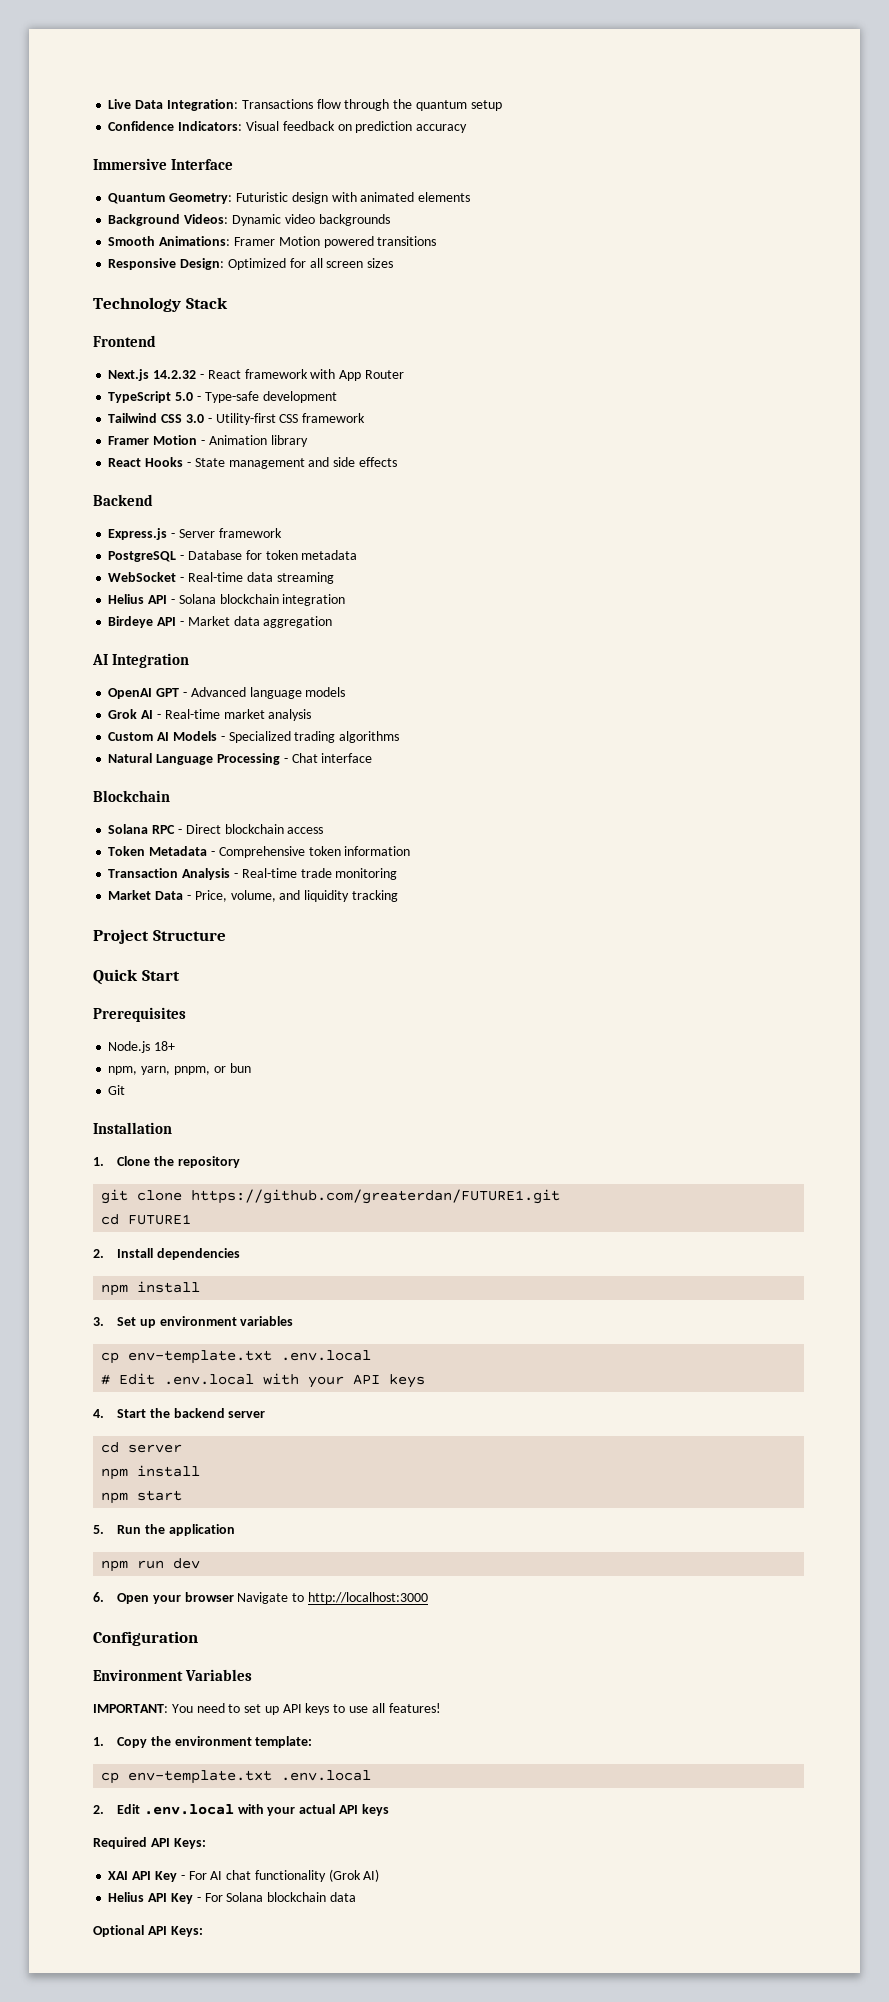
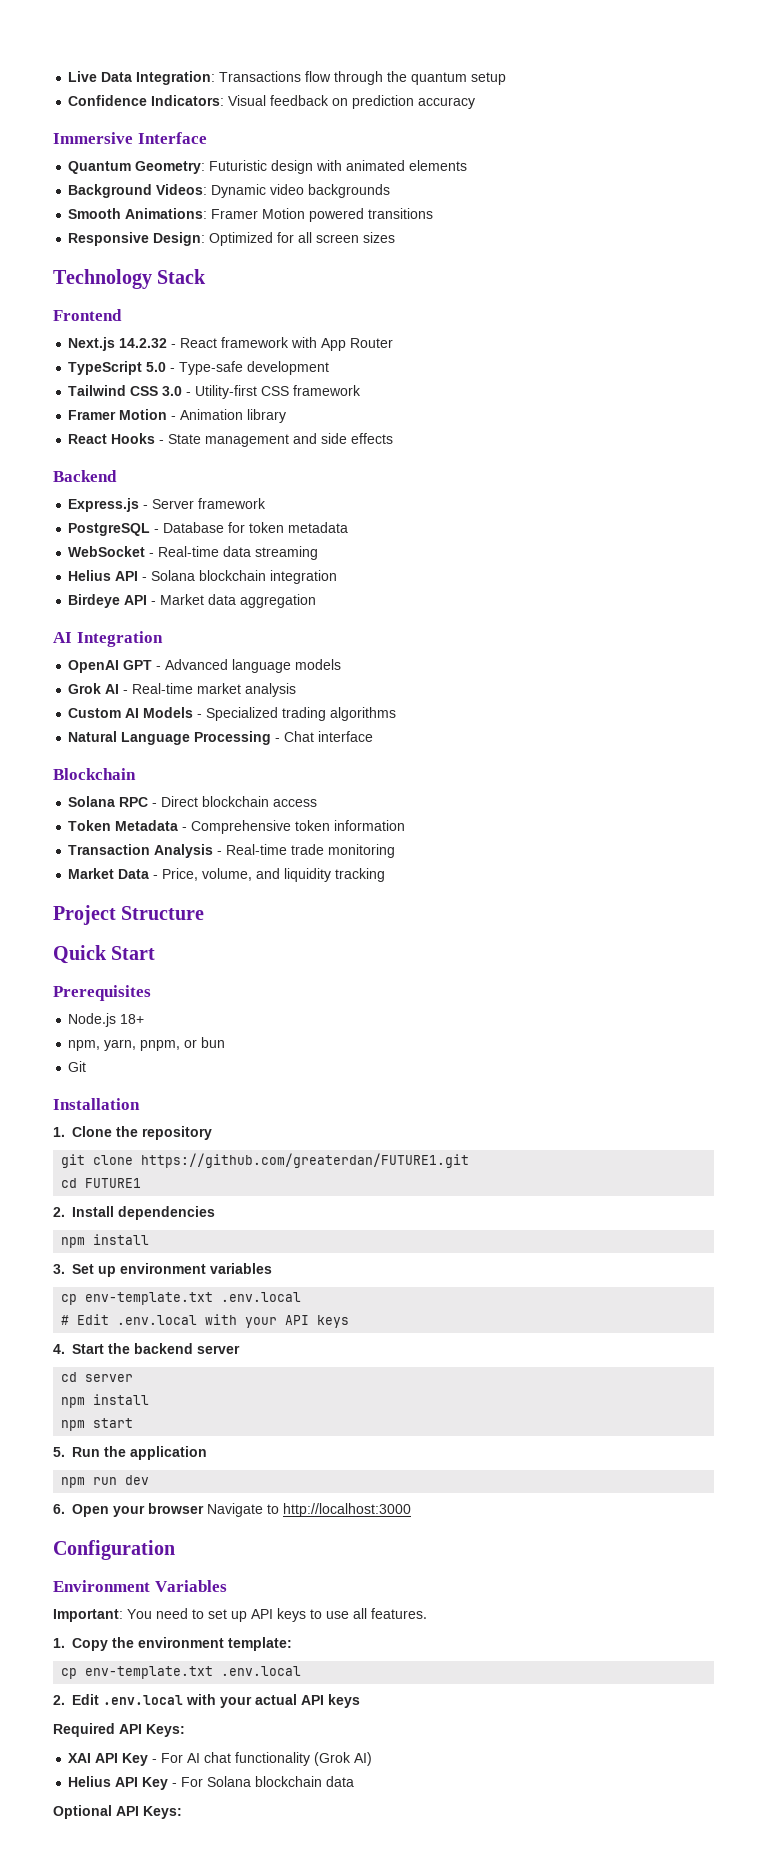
- IMPORTANT: You need to set up API keys to use all features!
+ Important: You need to set up API keys to use all features.

